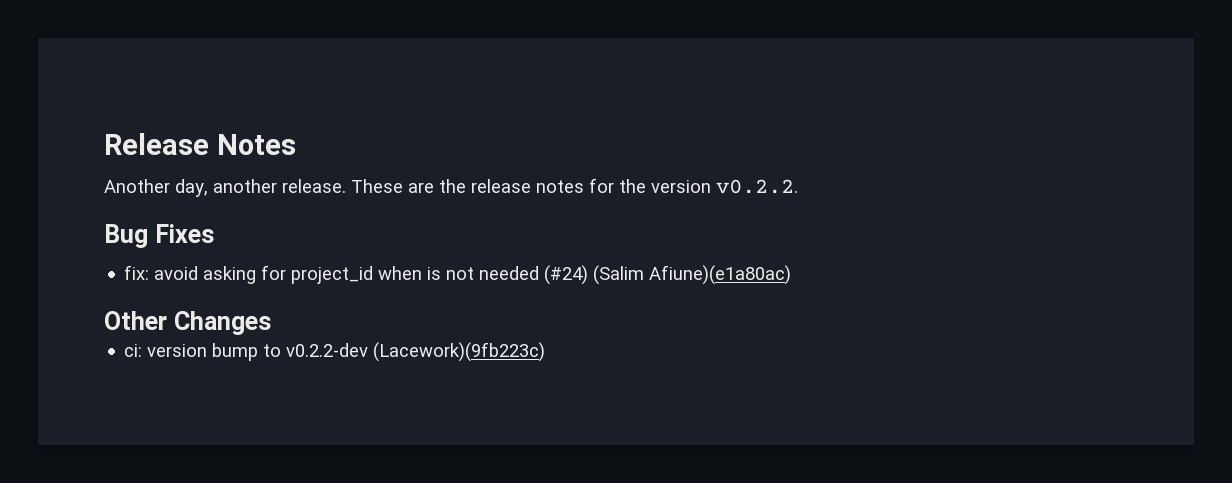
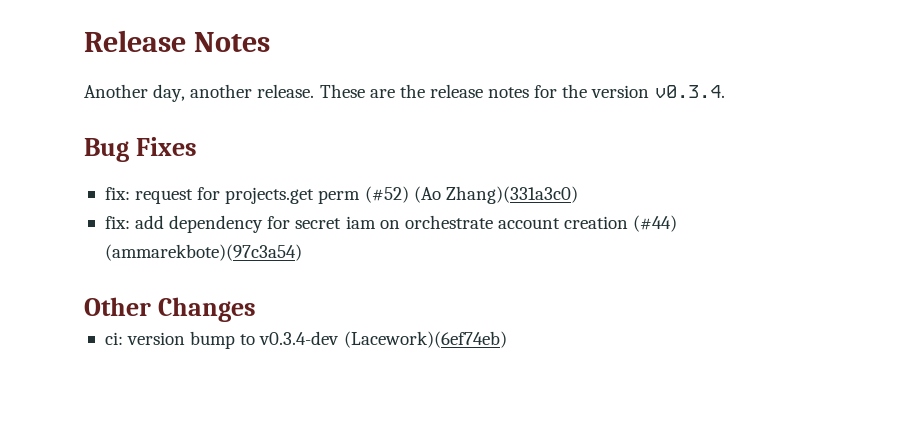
- These are the release notes for the version v0.2.2.
+ These are the release notes for the version v0.3.4.
- fix: avoid asking for project_id when is not needed (#24) (Salim Afiune)(e1a80ac)
+ fix: request for projects.get perm (#52) (Ao Zhang)(331a3c0)
+ fix: add dependency for secret iam on orchestrate account creation (#44) (ammarekbote)(97c3a54)
- ci: version bump to v0.2.2-dev (Lacework)(9fb223c)
+ ci: version bump to v0.3.4-dev (Lacework)(6ef74eb)

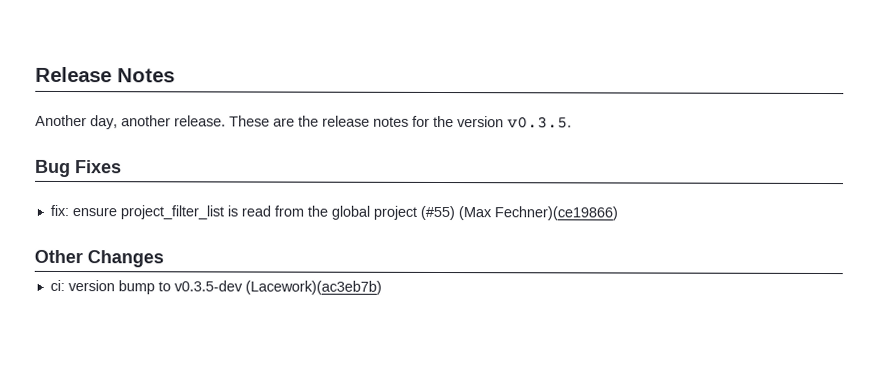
- These are the release notes for the version v0.3.4.
+ These are the release notes for the version v0.3.5.
- fix: request for projects.get perm (#52) (Ao Zhang)(331a3c0)
- fix: add dependency for secret iam on orchestrate account creation (#44) (ammarekbote)(97c3a54)
+ fix: ensure project_filter_list is read from the global project (#55) (Max Fechner)(ce19866)
- ci: version bump to v0.3.4-dev (Lacework)(6ef74eb)
+ ci: version bump to v0.3.5-dev (Lacework)(ac3eb7b)

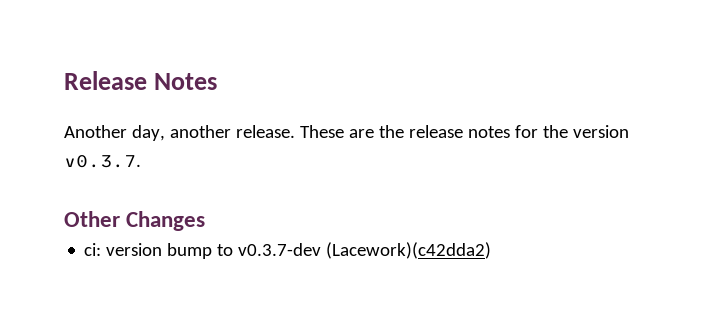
- These are the release notes for the version v0.3.5.
- Bug Fixes
- fix: ensure project_filter_list is read from the global project (#55) (Max Fechner)(ce19866)
+ These are the release notes for the version v0.3.7.
- ci: version bump to v0.3.5-dev (Lacework)(ac3eb7b)
+ ci: version bump to v0.3.7-dev (Lacework)(c42dda2)

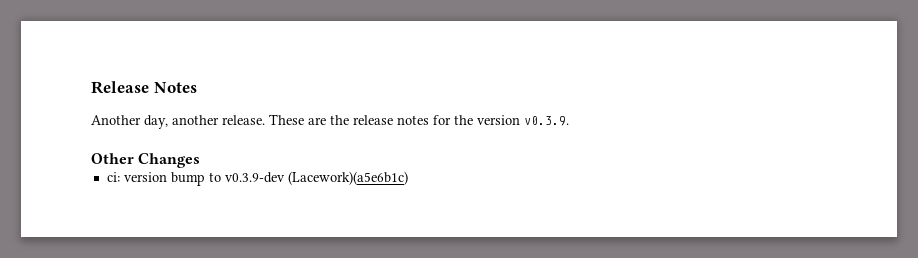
- These are the release notes for the version v0.3.7.
+ These are the release notes for the version v0.3.9.
- ci: version bump to v0.3.7-dev (Lacework)(c42dda2)
+ ci: version bump to v0.3.9-dev (Lacework)(a5e6b1c)

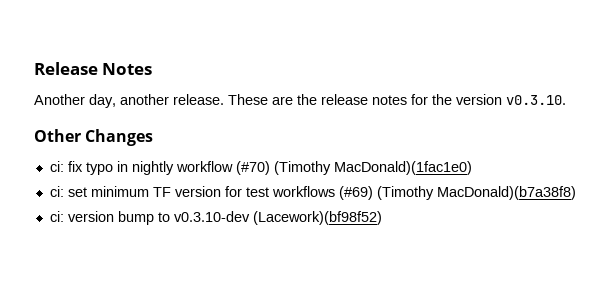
- These are the release notes for the version v0.3.9.
+ These are the release notes for the version v0.3.10.
+ ci: fix typo in nightly workflow (#70) (Timothy MacDonald)(1fac1e0)
+ ci: set minimum TF version for test workflows (#69) (Timothy MacDonald)(b7a38f8)
- ci: version bump to v0.3.9-dev (Lacework)(a5e6b1c)
+ ci: version bump to v0.3.10-dev (Lacework)(bf98f52)

